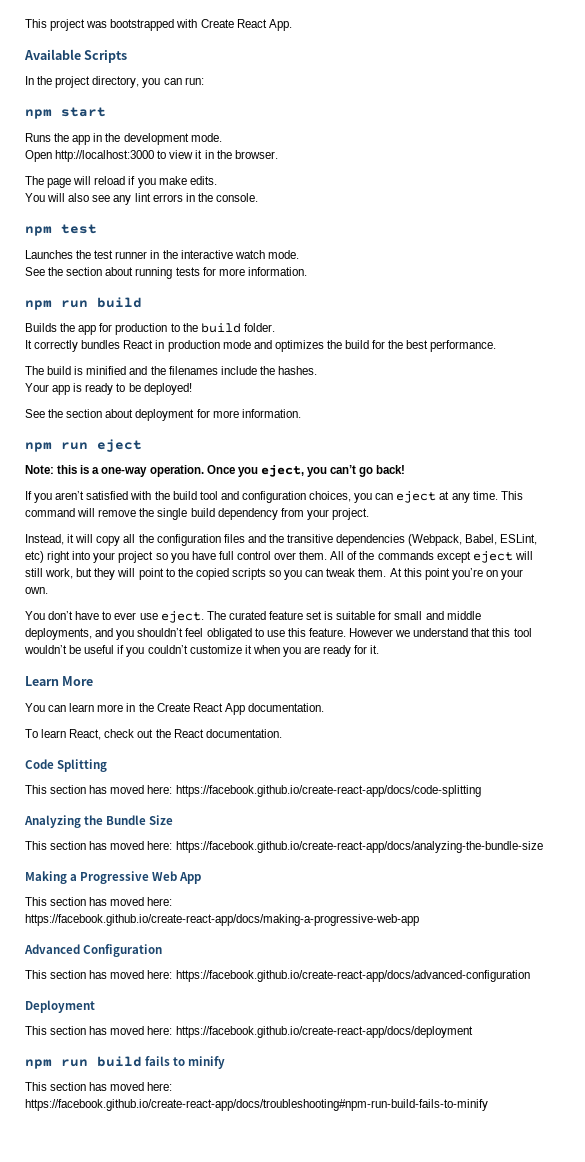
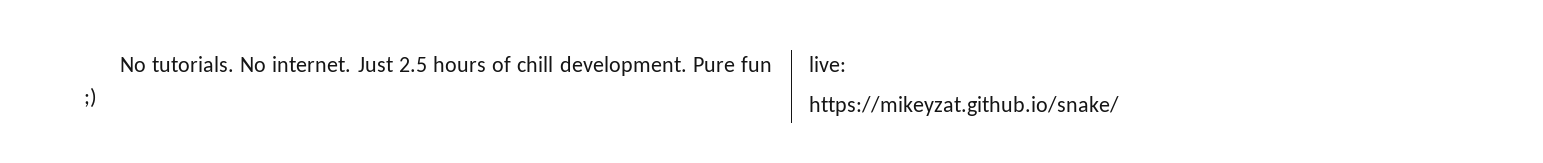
- This project was bootstrapped with Create React App.
- Available Scripts
- In the project directory, you can run:
- npm start
- Runs the app in the development mode.
- Open http://localhost:3000 to view it in the browser.
- The page will reload if you make edits.
- You will also see any lint errors in the console.
- npm test
- Launches the test runner in the interactive watch mode.
- See the section about running tests for more information.
- npm run build
- Builds the app for production to the build folder.
- It correctly bundles React in production mode and optimizes the build for the best performance.
- The build is minified and the filenames include the hashes.
- Your app is ready to be deployed!
- See the section about deployment for more information.
- npm run eject
- Note: this is a one-way operation. Once you eject, you can’t go back!
- If you aren’t satisfied with the build tool and configuration choices, you can eject at any time. This command will remove the single build dependency from your project.
- Instead, it will copy all the configuration files and the transitive dependencies (Webpack, Babel, ESLint, etc) right into your project so you have full control over them. All of the commands except eject will still work, but they will point to the copied scripts so you can tweak them. At this point you’re on your own.
- You don’t have to ever use eject. The curated feature set is suitable for small and middle deployments, and you shouldn’t feel obligated to use this feature. However we understand that this tool wouldn’t be useful if you couldn’t customize it when you are ready for it.
- Learn More
- You can learn more in the Create React App documentation.
- To learn React, check out the React documentation.
- Code Splitting
- This section has moved here: https://facebook.github.io/create-react-app/docs/code-splitting
- Analyzing the Bundle Size
- This section has moved here: https://facebook.github.io/create-react-app/docs/analyzing-the-bundle-size
- Making a Progressive Web App
- This section has moved here: https://facebook.github.io/create-react-app/docs/making-a-progressive-web-app
- Advanced Configuration
- This section has moved here: https://facebook.github.io/create-react-app/docs/advanced-configuration
- Deployment
- This section has moved here: https://facebook.github.io/create-react-app/docs/deployment
- npm run build fails to minify
- This section has moved here: https://facebook.github.io/create-react-app/docs/troubleshooting#npm-run-build-fails-to-minify
+ No tutorials. No internet. Just 2.5 hours of chill development. Pure fun ;)
+ live:
+ https://mikeyzat.github.io/snake/

